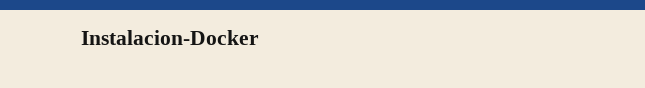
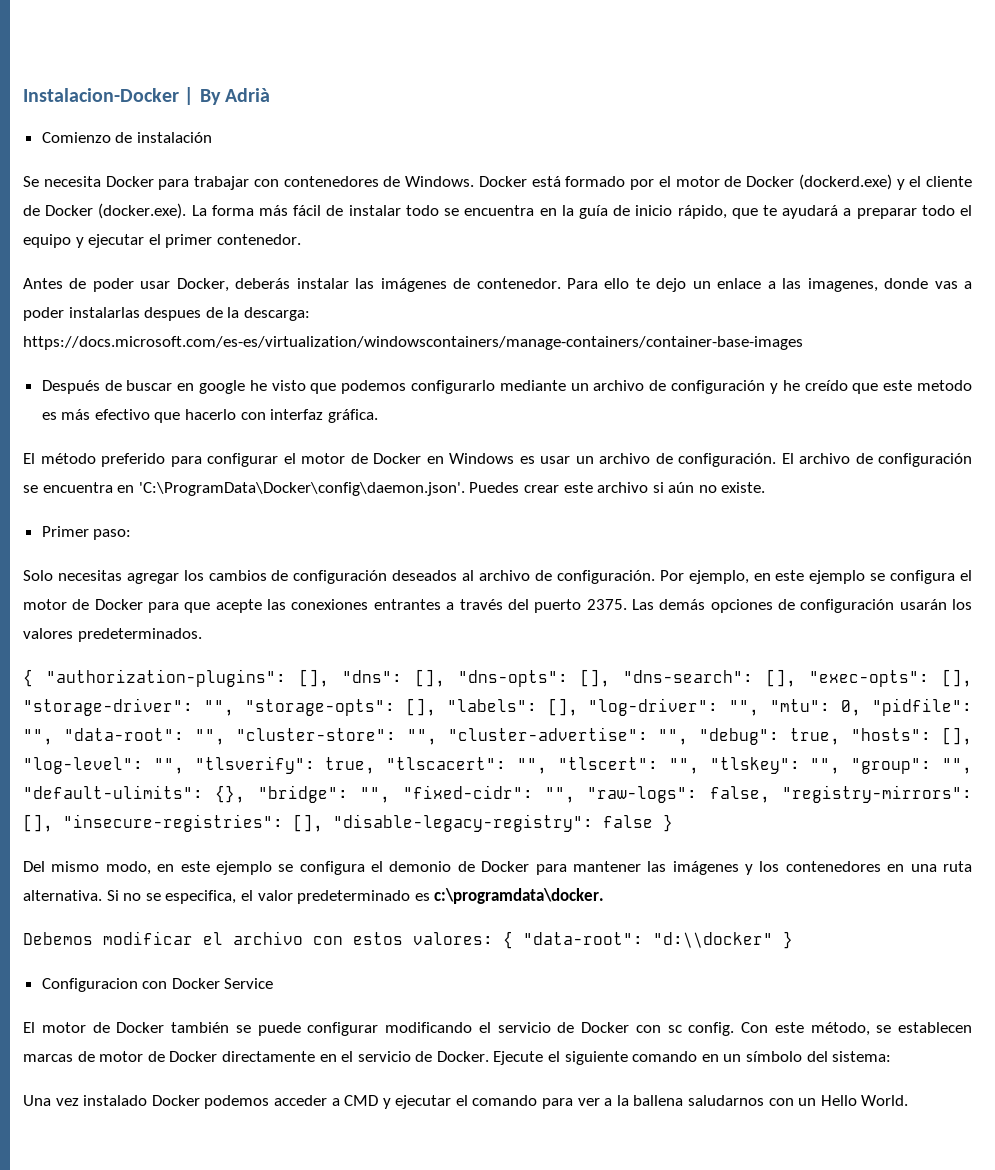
- Instalacion-Docker
+ Instalacion-Docker | By Adrià
+ Comienzo de instalación
+ Se necesita Docker para trabajar con contenedores de Windows. Docker está formado por el motor de Docker (dockerd.exe) y el cliente de Docker (docker.exe). La forma más fácil de instalar todo se encuentra en la guía de inicio rápido, que te ayudará a preparar todo el equipo y ejecutar el primer contenedor.
+ Antes de poder usar Docker, deberás instalar las imágenes de contenedor. Para ello te dejo un enlace a las imagenes, donde vas a poder instalarlas despues de la descarga: https://docs.microsoft.com/es-es/virtualization/windowscontainers/manage-containers/container-base-images
+ Después de buscar en google he visto que podemos configurarlo mediante un archivo de configuración y he creído que este metodo es más efectivo que hacerlo con interfaz gráfica.
+ El método preferido para configurar el motor de Docker en Windows es usar un archivo de configuración. El archivo de configuración se encuentra en 'C:\ProgramData\Docker\config\daemon.json'. Puedes crear este archivo si aún no existe.
+ Primer paso:
+ Solo necesitas agregar los cambios de configuración deseados al archivo de configuración. Por ejemplo, en este ejemplo se configura el motor de Docker para que acepte las conexiones entrantes a través del puerto 2375. Las demás opciones de configuración usarán los valores predeterminados.
+ { "authorization-plugins": [], "dns": [], "dns-opts": [], "dns-search": [], "exec-opts": [], "storage-driver": "", "storage-opts": [], "labels": [], "log-driver": "", "mtu": 0, "pidfile": "", "data-root": "", "cluster-store": "", "cluster-advertise": "", "debug": true, "hosts": [], "log-level": "", "tlsverify": true, "tlscacert": "", "tlscert": "", "tlskey": "", "group": "", "default-ulimits": {}, "bridge": "", "fixed-cidr": "", "raw-logs": false, "registry-mirrors": [], "insecure-registries": [], "disable-legacy-registry": false }
+ Del mismo modo, en este ejemplo se configura el demonio de Docker para mantener las imágenes y los contenedores en una ruta alternativa. Si no se especifica, el valor predeterminado es c:\programdata\docker.
+ Debemos modificar el archivo con estos valores: { "data-root": "d:\\docker" }
+ Configuracion con Docker Service
+ El motor de Docker también se puede configurar modificando el servicio de Docker con sc config. Con este método, se establecen marcas de motor de Docker directamente en el servicio de Docker. Ejecute el siguiente comando en un símbolo del sistema:
+ Una vez instalado Docker podemos acceder a CMD y ejecutar el comando para ver a la ballena saludarnos con un Hello World.

